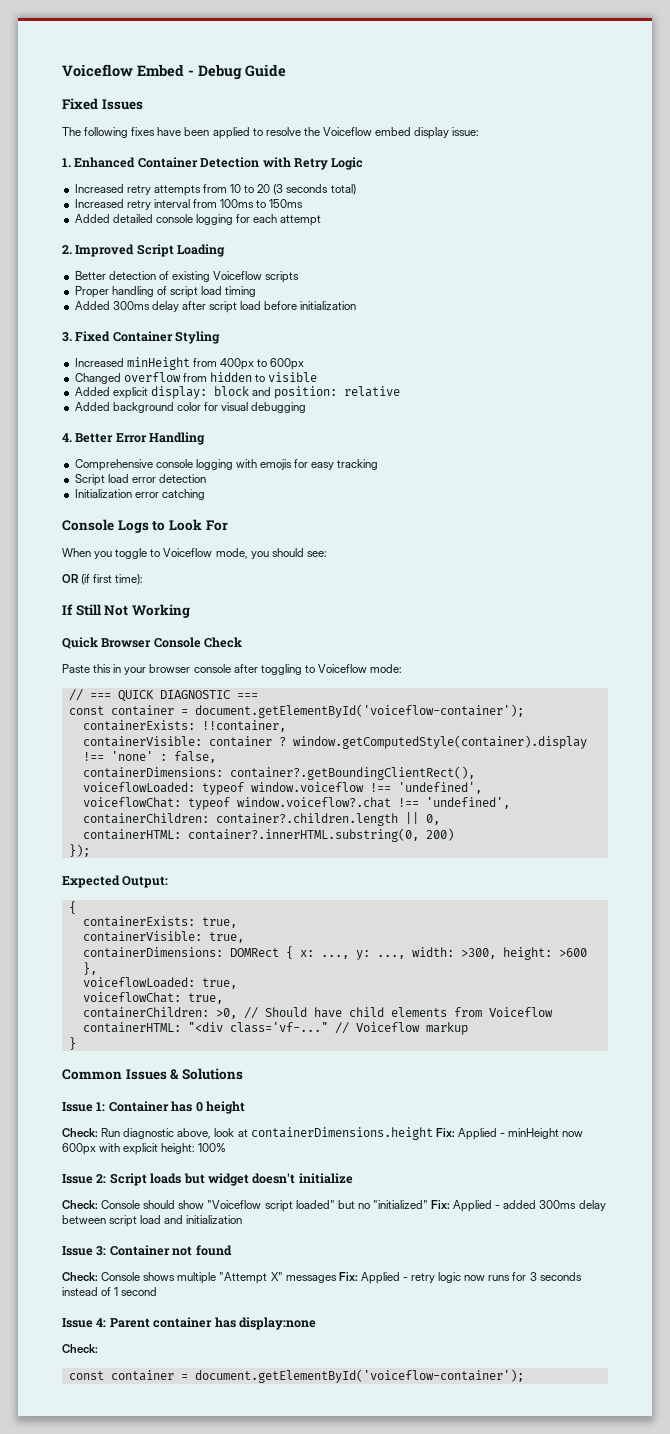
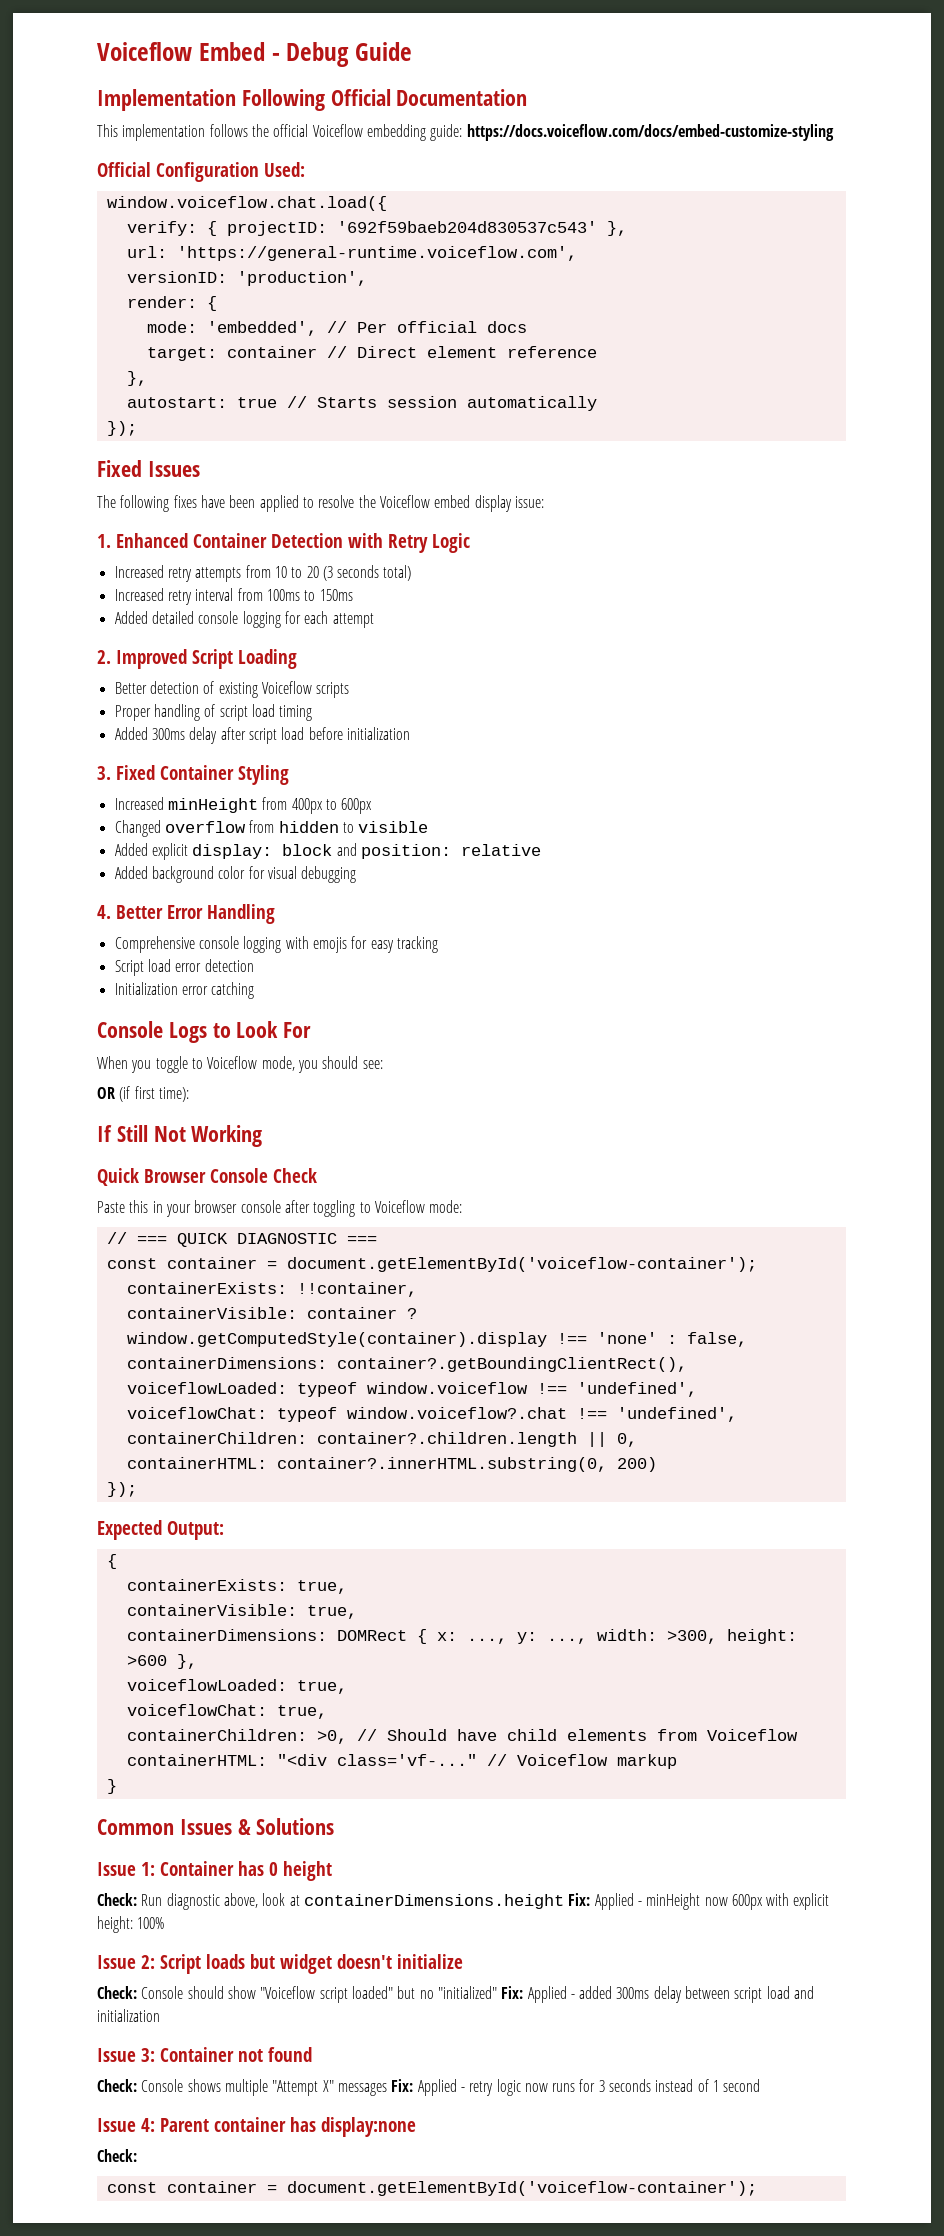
+ Implementation Following Official Documentation
+ This implementation follows the official Voiceflow embedding guide: https://docs.voiceflow.com/docs/embed-customize-styling
+ Official Configuration Used:
+ window.voiceflow.chat.load({
+ verify: { projectID: '692f59baeb204d830537c543' },
+ url: 'https://general-runtime.voiceflow.com',
+ versionID: 'production',
+ render: {
+ mode: 'embedded', // Per official docs
+ target: container // Direct element reference
+ },
+ autostart: true // Starts session automatically
+ });

